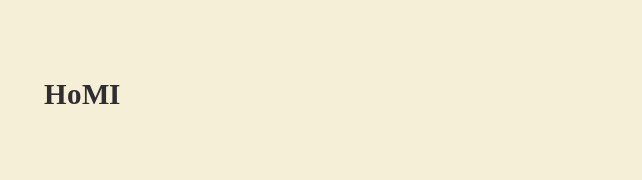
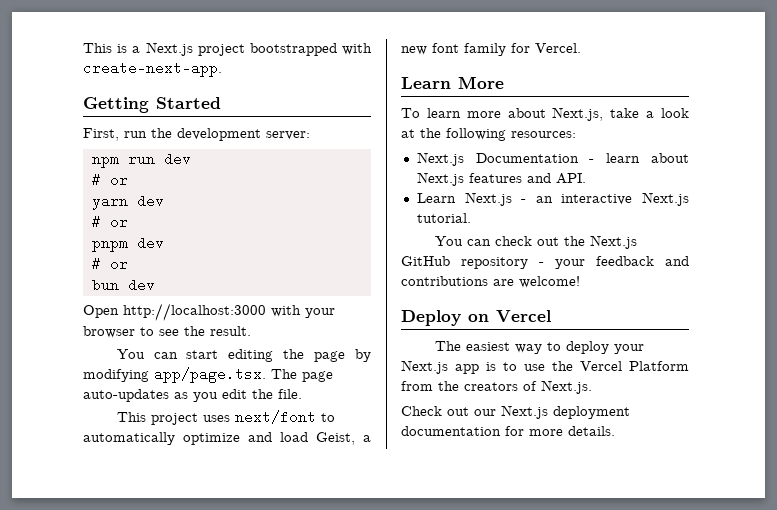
- HoMI
+ This is a Next.js project bootstrapped with create-next-app.
+ Getting Started
+ First, run the development server:
+ npm run dev
+ # or
+ yarn dev
+ # or
+ pnpm dev
+ # or
+ bun dev
+ Open http://localhost:3000 with your browser to see the result.
+ You can start editing the page by modifying app/page.tsx. The page auto-updates as you edit the file.
+ This project uses next/font to automatically optimize and load Geist, a new font family for Vercel.
+ Learn More
+ To learn more about Next.js, take a look at the following resources:
+ Next.js Documentation - learn about Next.js features and API.
+ Learn Next.js - an interactive Next.js tutorial.
+ You can check out the Next.js GitHub repository - your feedback and contributions are welcome!
+ Deploy on Vercel
+ The easiest way to deploy your Next.js app is to use the Vercel Platform from the creators of Next.js.
+ Check out our Next.js deployment documentation for more details.

